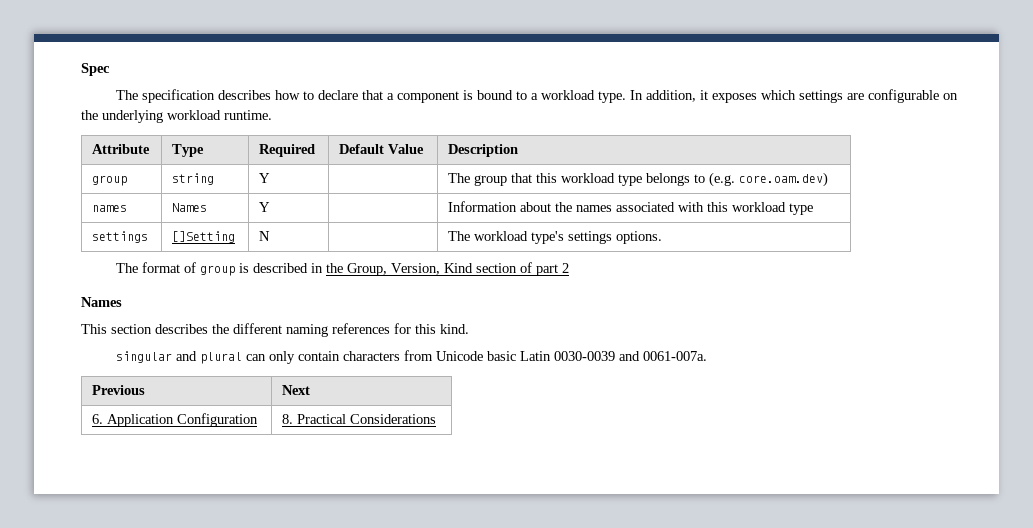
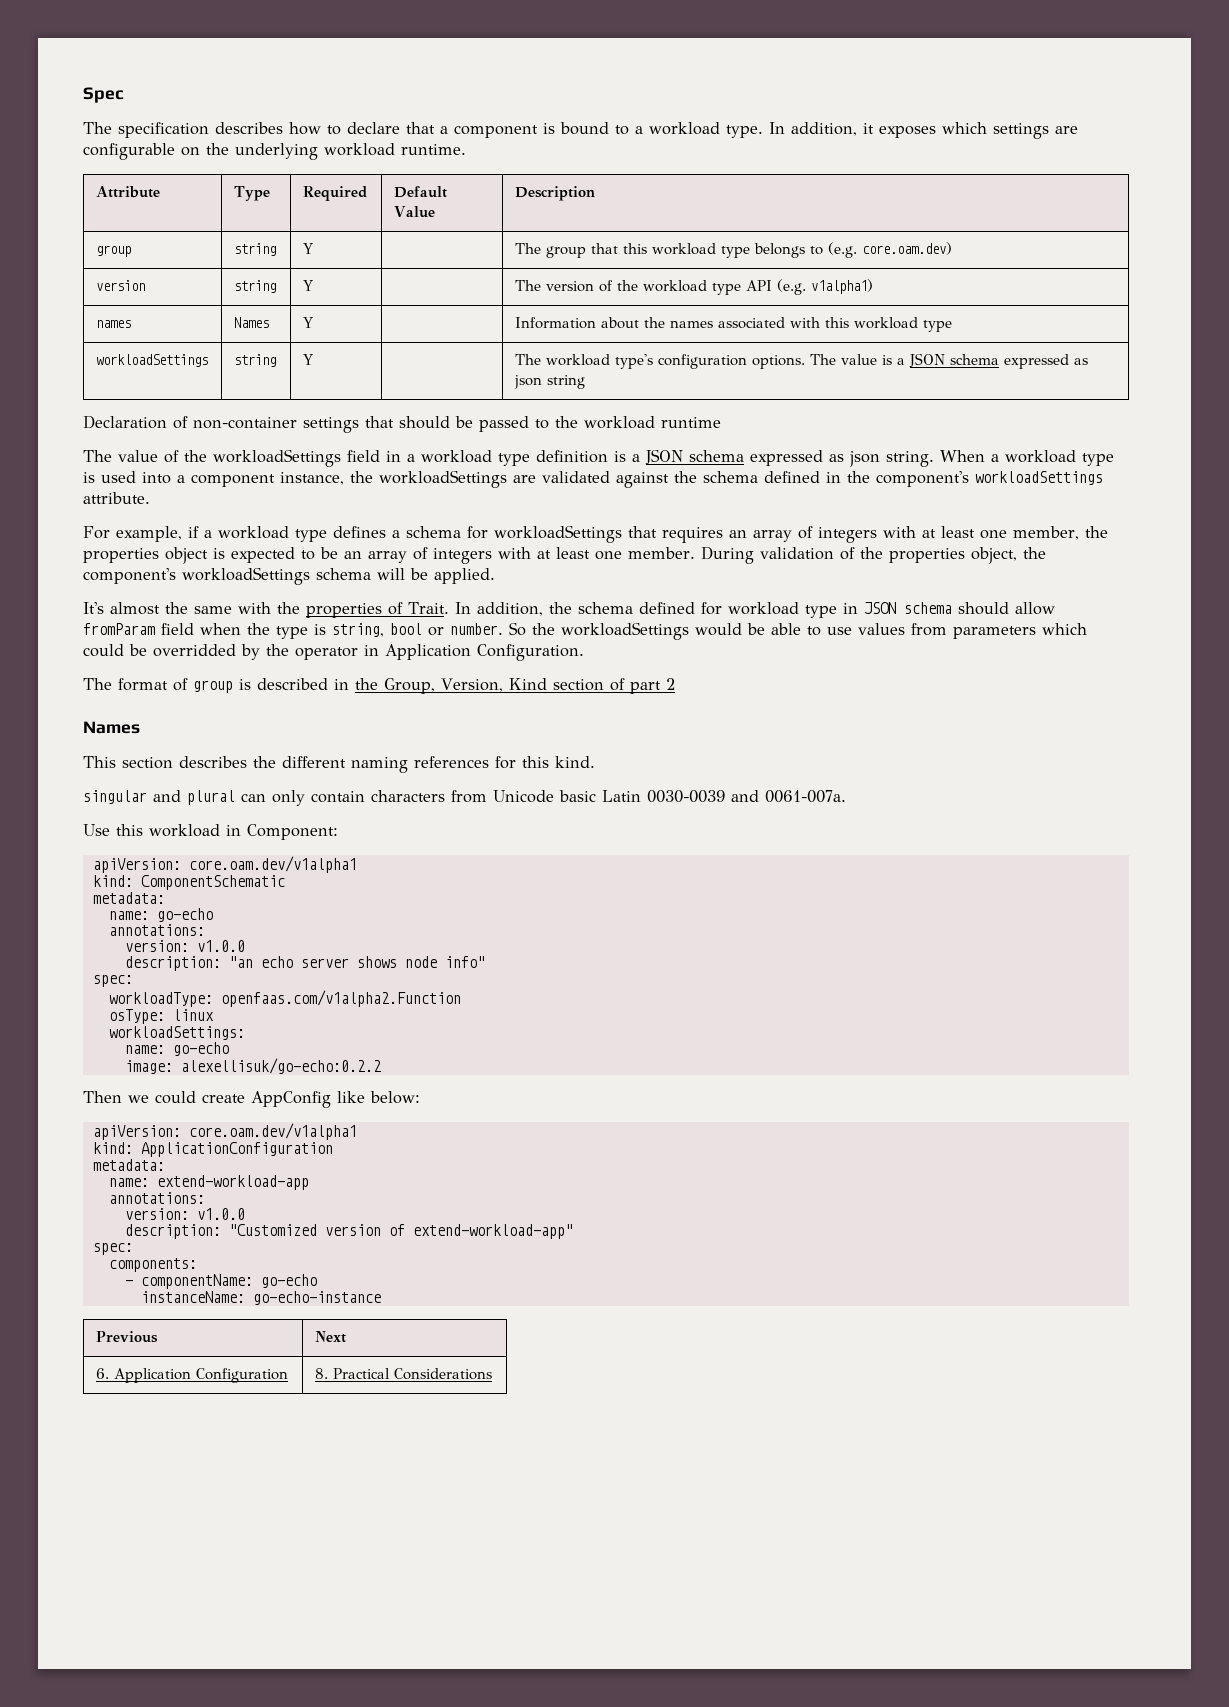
+ version | string | Y | | The version of the workload type API (e.g. v1alpha1)
- settings | []Setting | N | | The workload type's settings options.
+ workloadSettings | string | Y | | The workload type's configuration options. The value is a JSON schema expressed as json string
+ Declaration of non-container settings that should be passed to the workload runtime
+ The value of the workloadSettings field in a workload type definition is a JSON schema expressed as json string. When a workload type is used into a component instance, the workloadSettings are validated against the schema defined in the component's workloadSettings attribute.
+ For example, if a workload type defines a schema for workloadSettings that requires an array of integers with at least one member, the properties object is expected to be an array of integers with at least one member. During validation of the properties object, the component's workloadSettings schema will be applied.
+ It's almost the same with the properties of Trait. In addition, the schema defined for workload type in JSON schema should allow fromParam field when the type is string, bool or number. So the workloadSettings would be able to use values from parameters which could be overridded by the operator in Application Configuration.
+ Use this workload in Component:
+ apiVersion: core.oam.dev/v1alpha1
+ kind: ComponentSchematic
+ metadata:
+ name: go-echo
+ annotations:
+ version: v1.0.0
+ description: "an echo server shows node info"
+ spec:
+ workloadType: openfaas.com/v1alpha2.Function
+ osType: linux
+ workloadSettings:
+ name: go-echo
+ image: alexellisuk/go-echo:0.2.2
+ Then we could create AppConfig like below:
+ apiVersion: core.oam.dev/v1alpha1
+ kind: ApplicationConfiguration
+ metadata:
+ name: extend-workload-app
+ annotations:
+ version: v1.0.0
+ description: "Customized version of extend-workload-app"
+ spec:
+ components:
+ - componentName: go-echo
+ instanceName: go-echo-instance

